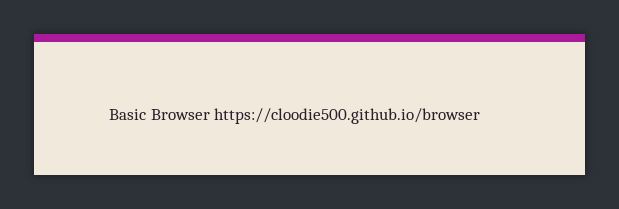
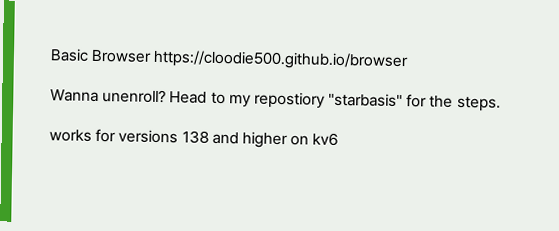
+ Wanna unenroll? Head to my repostiory "starbasis" for the steps.
+ works for versions 138 and higher on kv6

